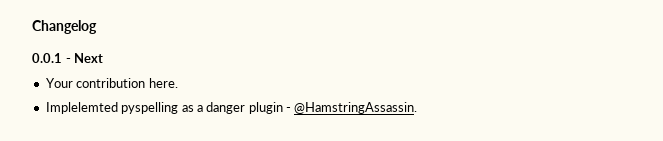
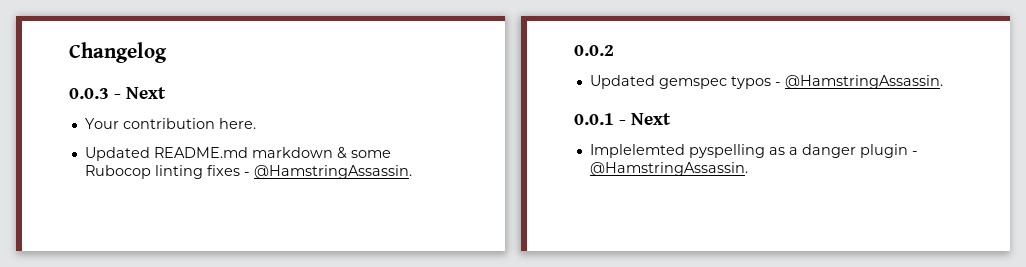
- 0.0.1 - Next
+ 0.0.3 - Next
+ Updated README.md markdown & some Rubocop linting fixes - @HamstringAssassin.
+ 0.0.2
+ Updated gemspec typos - @HamstringAssassin.
+ 0.0.1 - Next

